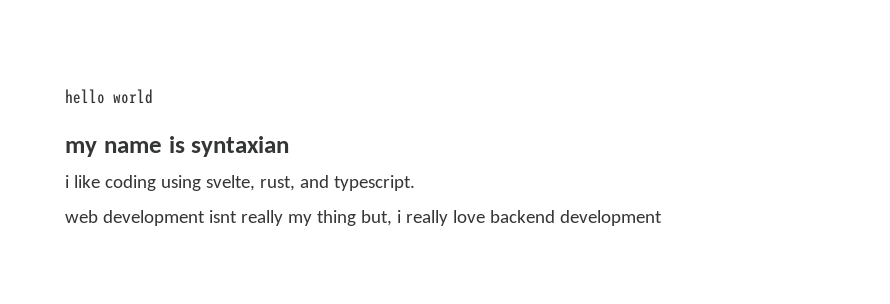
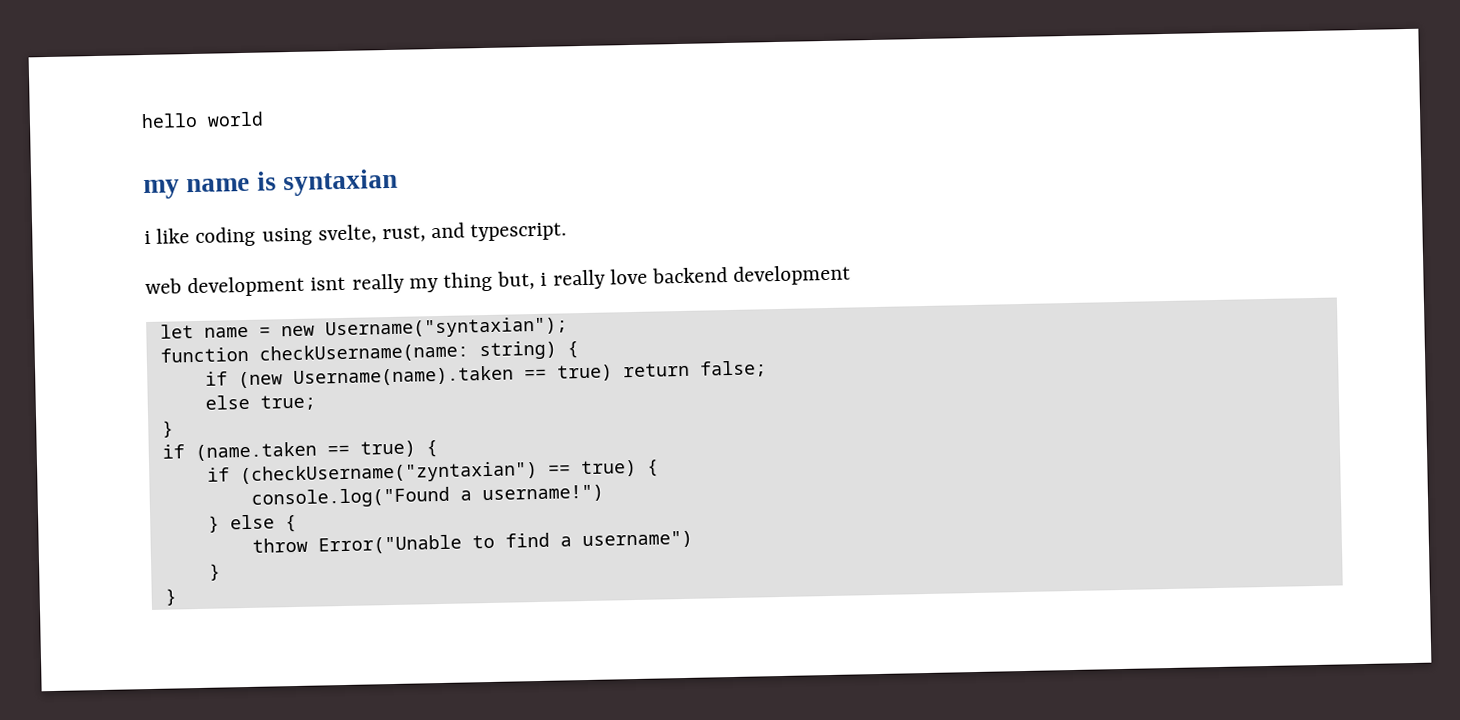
+ let name = new Username("syntaxian");
+ function checkUsername(name: string) {
+ if (new Username(name).taken == true) return false;
+ else true;
+ }
+ if (name.taken == true) {
+ if (checkUsername("zyntaxian") == true) {
+ console.log("Found a username!")
+ } else {
+ throw Error("Unable to find a username")
+ }
+ }

